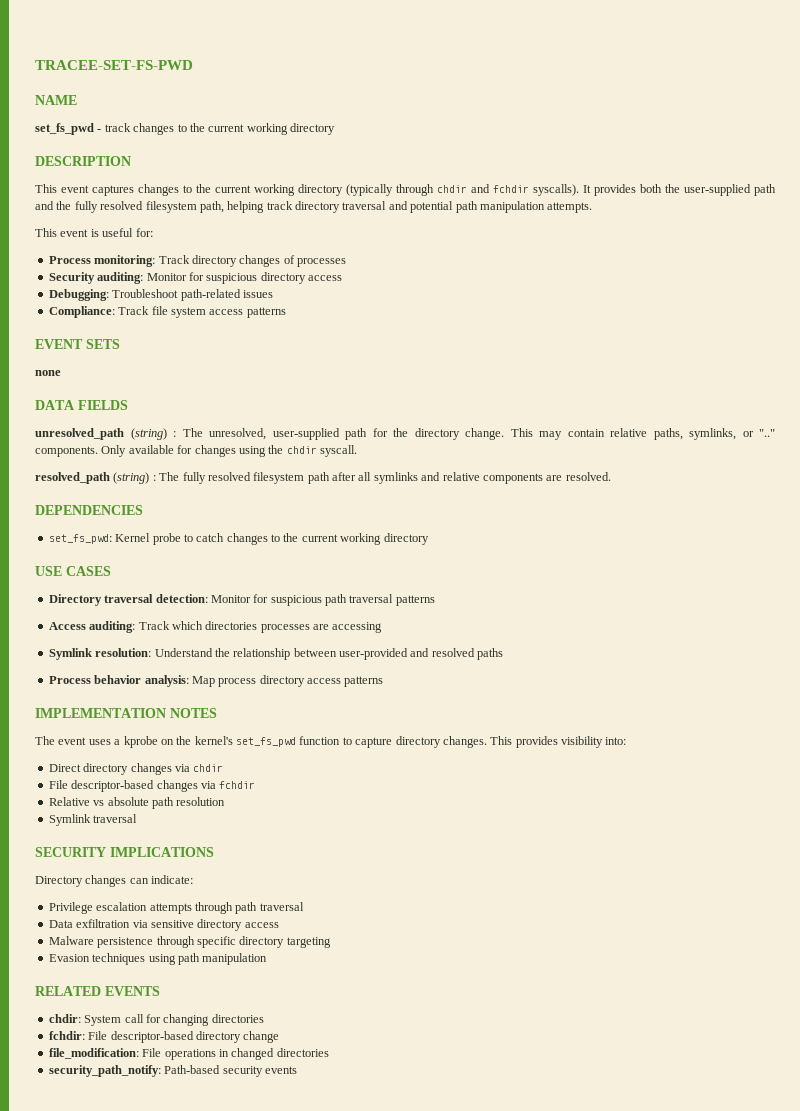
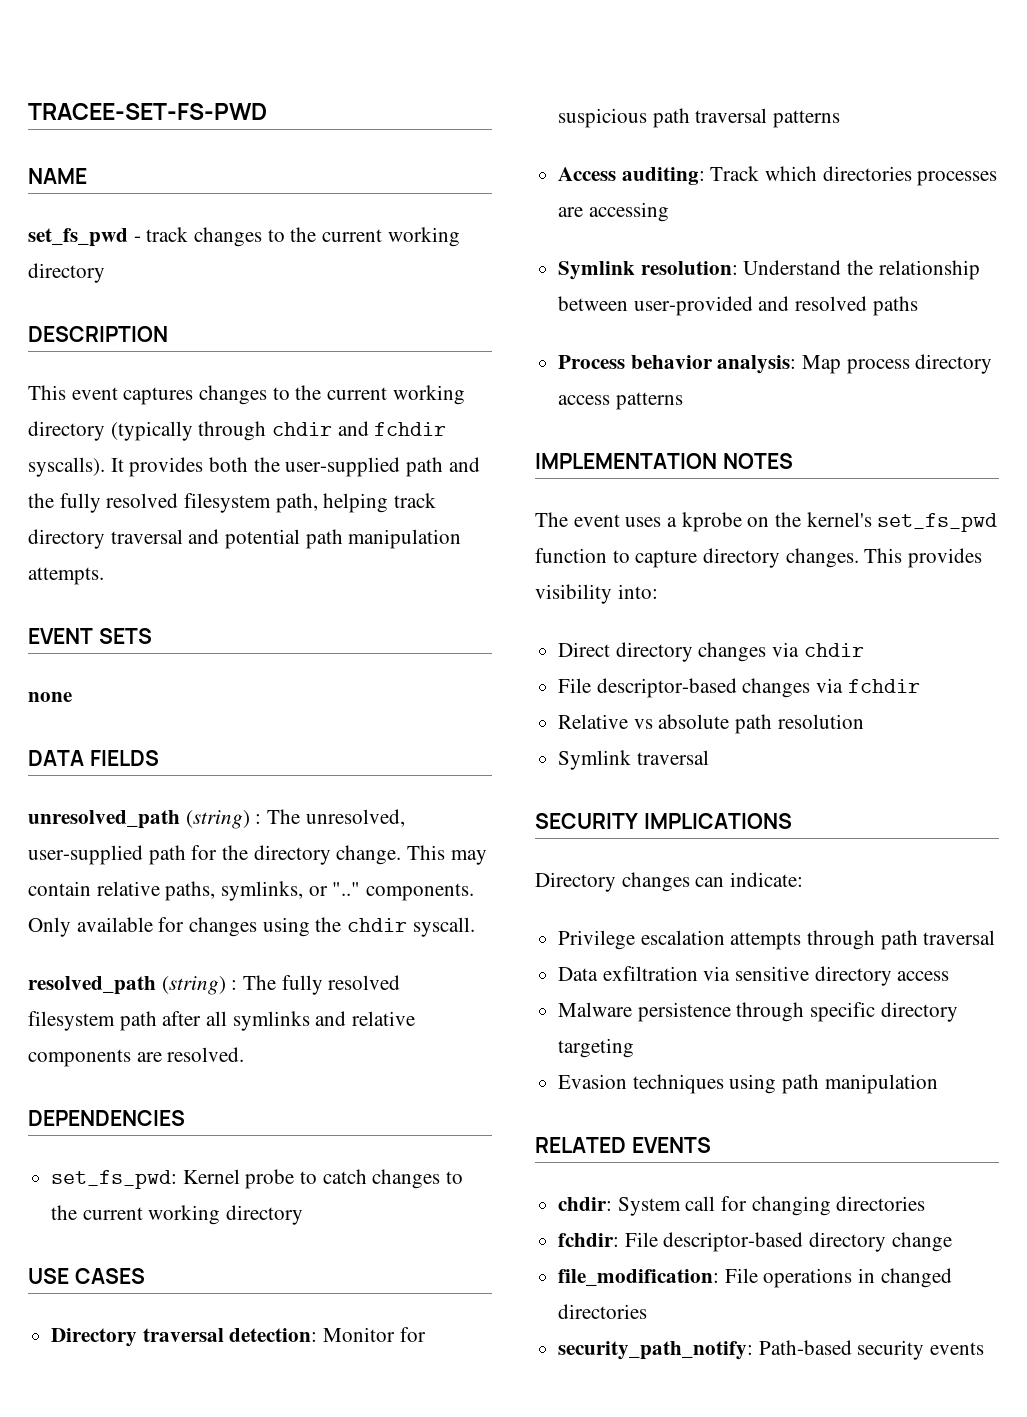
- This event is useful for:
- Process monitoring: Track directory changes of processes
- Security auditing: Monitor for suspicious directory access
- Debugging: Troubleshoot path-related issues
- Compliance: Track file system access patterns

